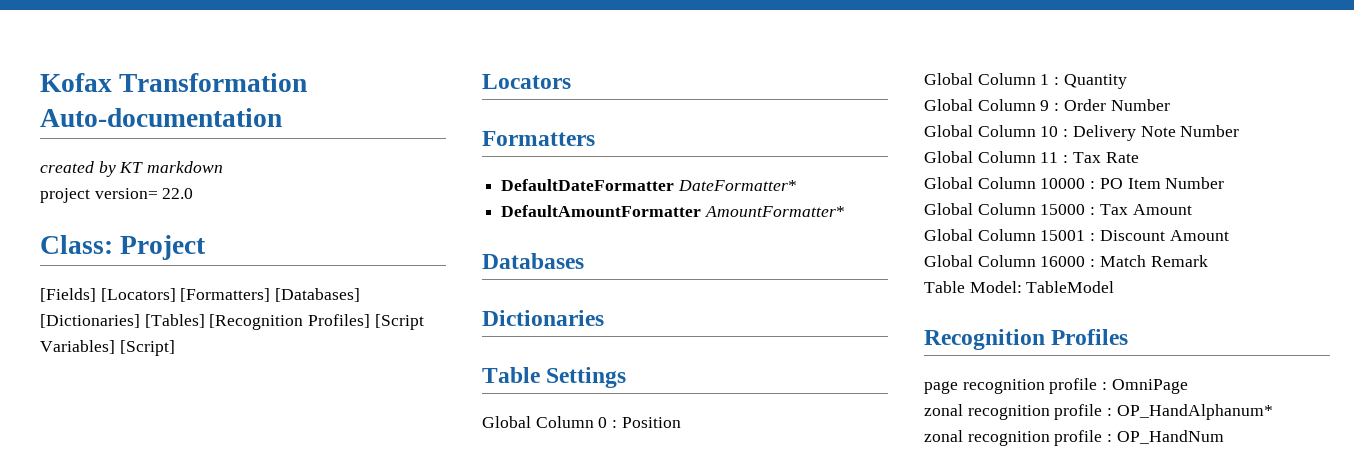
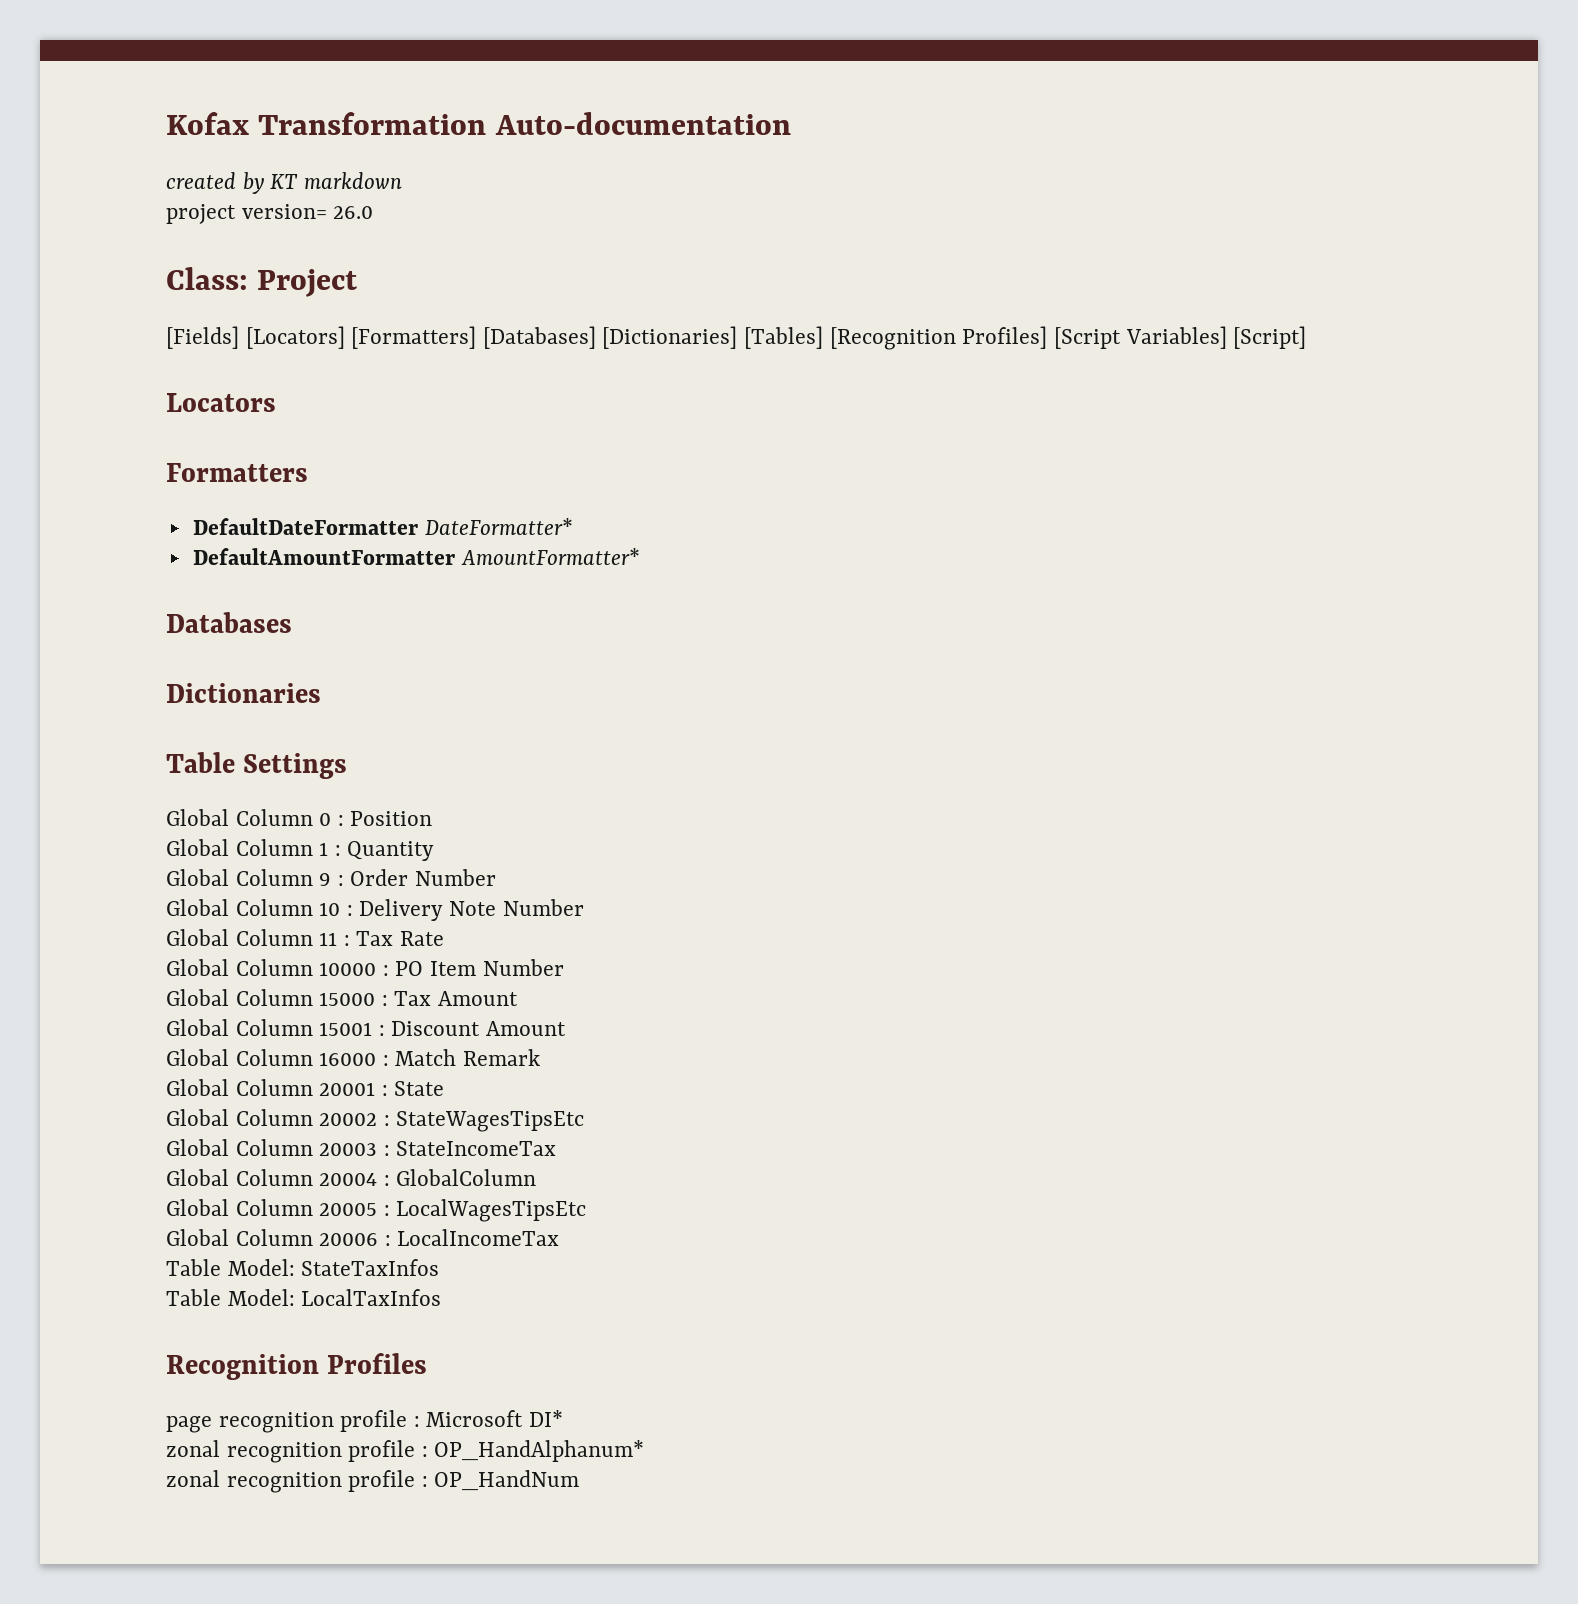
- project version= 22.0
+ project version= 26.0
- Table Model: TableModel
+ Global Column 20001 : State
+ Global Column 20002 : StateWagesTipsEtc
+ Global Column 20003 : StateIncomeTax
+ Global Column 20004 : GlobalColumn
+ Global Column 20005 : LocalWagesTipsEtc
+ Global Column 20006 : LocalIncomeTax
+ Table Model: StateTaxInfos
+ Table Model: LocalTaxInfos
- page recognition profile : OmniPage
+ page recognition profile : Microsoft DI*

